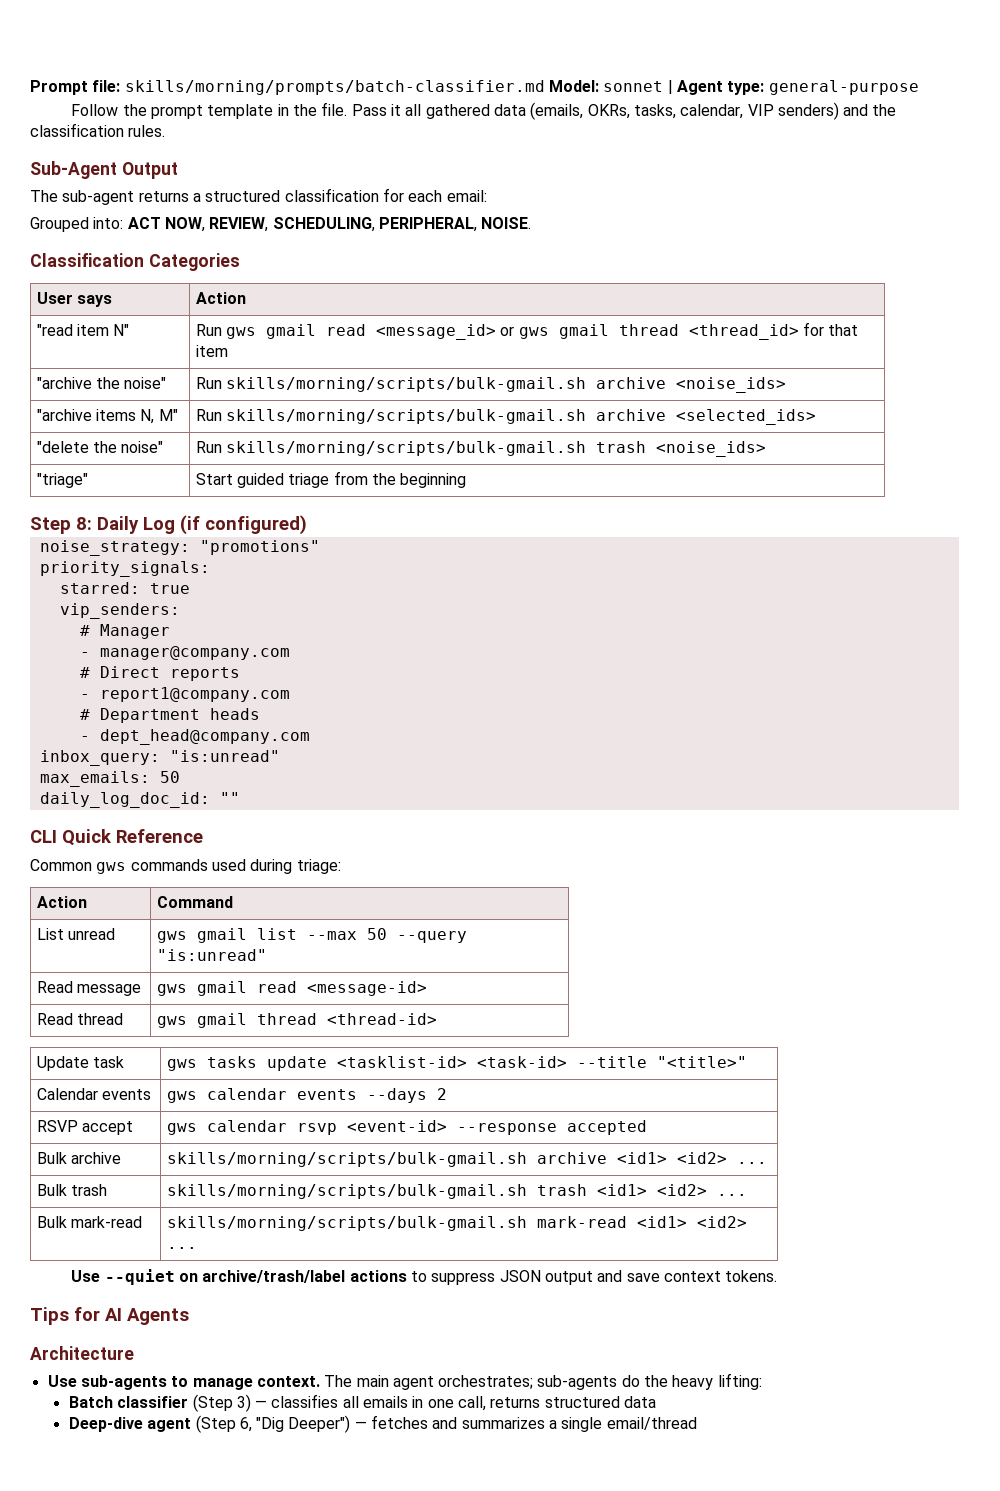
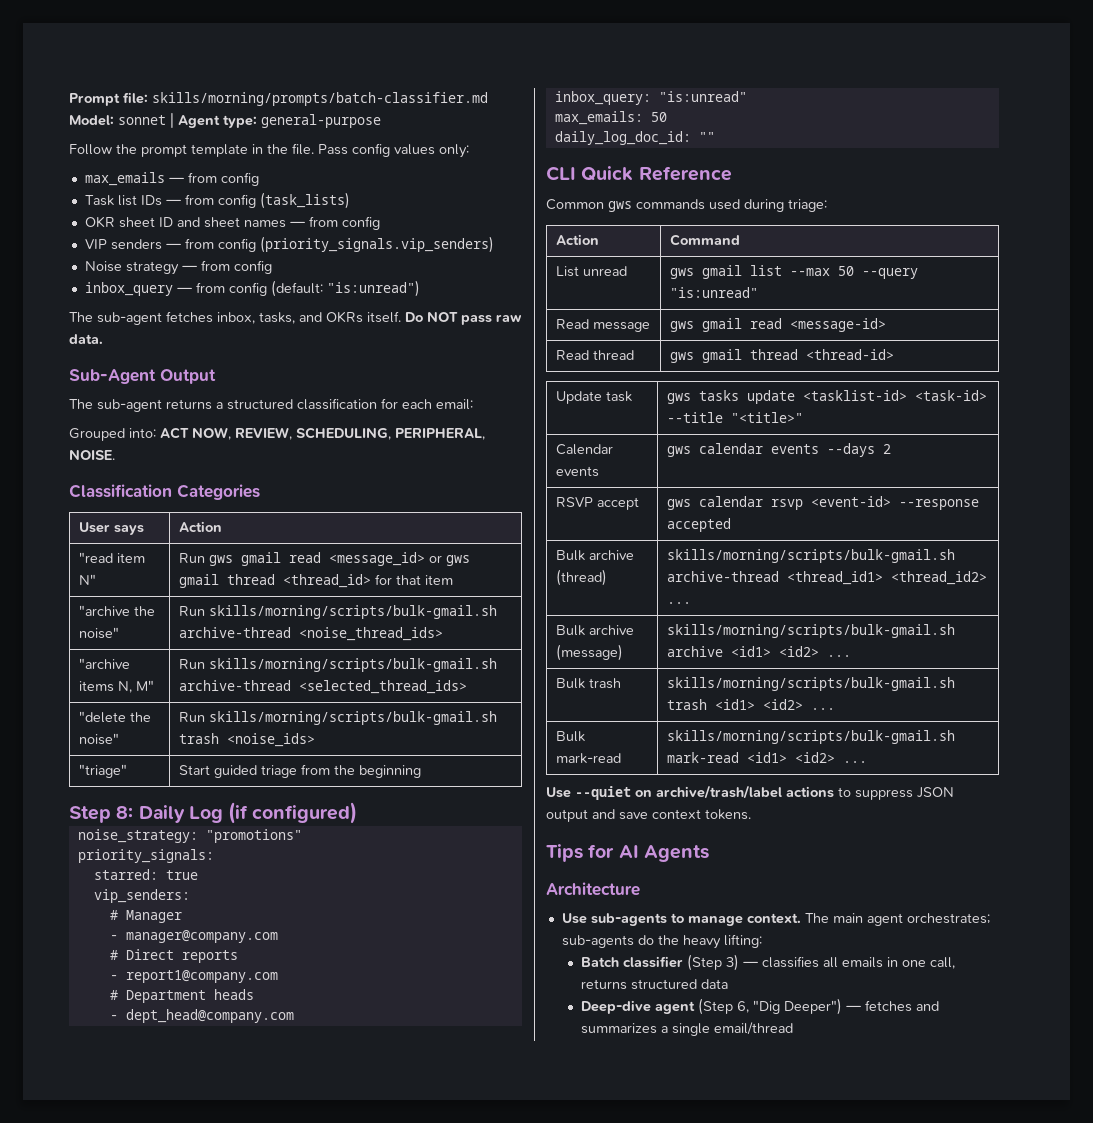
- Pass it all gathered data (emails, OKRs, tasks, calendar, VIP senders) and the classification rules.
+ Pass config values only:
+ max_emails — from config
+ Task list IDs — from config (task_lists)
+ OKR sheet ID and sheet names — from config
+ VIP senders — from config (priority_signals.vip_senders)
+ Noise strategy — from config
+ inbox_query — from config (default: "is:unread")
+ The sub-agent fetches inbox, tasks, and OKRs itself. Do NOT pass raw data.
- "archive the noise" | Run skills/morning/scripts/bulk-gmail.sh archive <noise_ids>
+ "archive the noise" | Run skills/morning/scripts/bulk-gmail.sh archive-thread <noise_thread_ids>
- "archive items N, M" | Run skills/morning/scripts/bulk-gmail.sh archive <selected_ids>
+ "archive items N, M" | Run skills/morning/scripts/bulk-gmail.sh archive-thread <selected_thread_ids>
- Bulk archive | skills/morning/scripts/bulk-gmail.sh archive <id1> <id2> ...
+ Bulk archive (thread) | skills/morning/scripts/bulk-gmail.sh archive-thread <thread_id1> <thread_id2> ...
+ Bulk archive (message) | skills/morning/scripts/bulk-gmail.sh archive <id1> <id2> ...

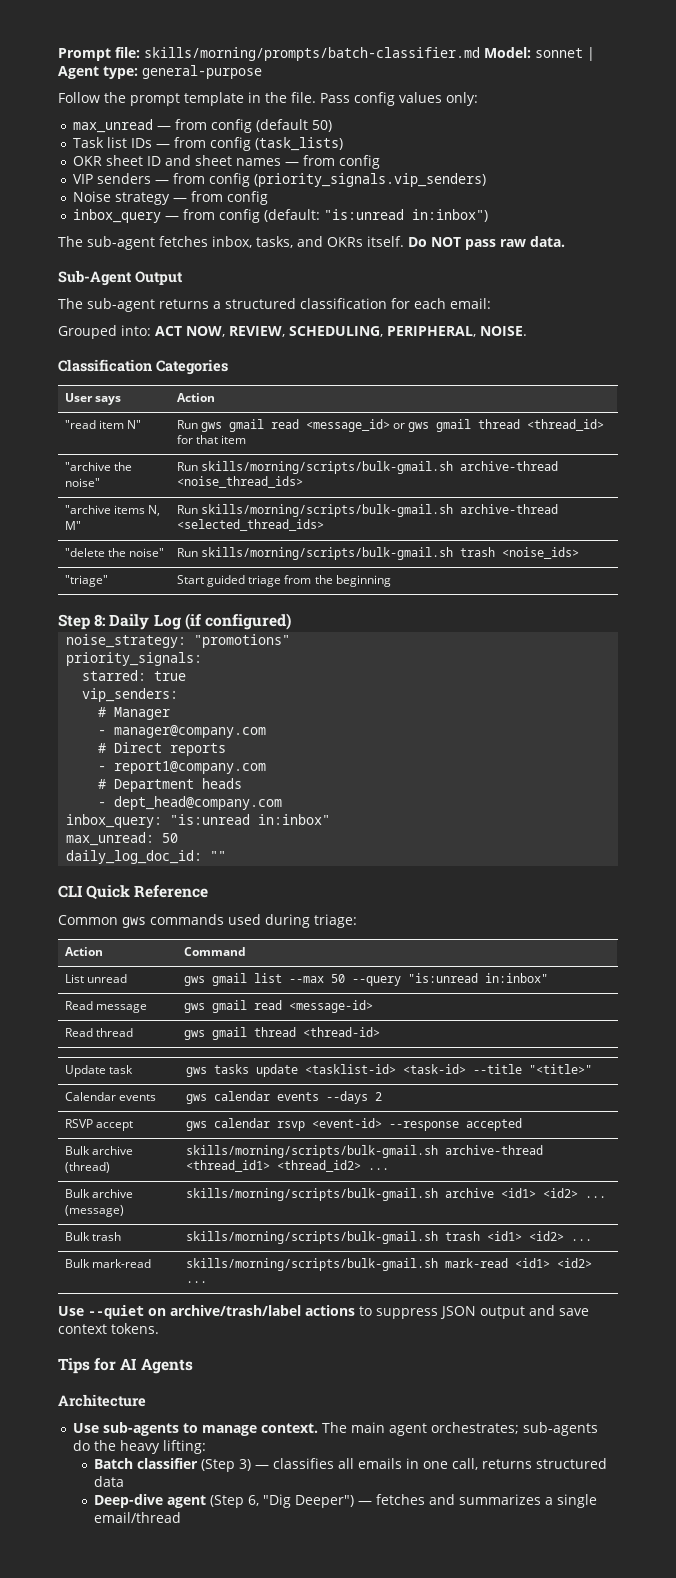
- max_emails — from config
+ max_unread — from config (default 50)
- inbox_query — from config (default: "is:unread")
+ inbox_query — from config (default: "is:unread in:inbox")
- inbox_query: "is:unread"
- max_emails: 50
+ inbox_query: "is:unread in:inbox"
+ max_unread: 50
- List unread | gws gmail list --max 50 --query "is:unread"
+ List unread | gws gmail list --max 50 --query "is:unread in:inbox"

